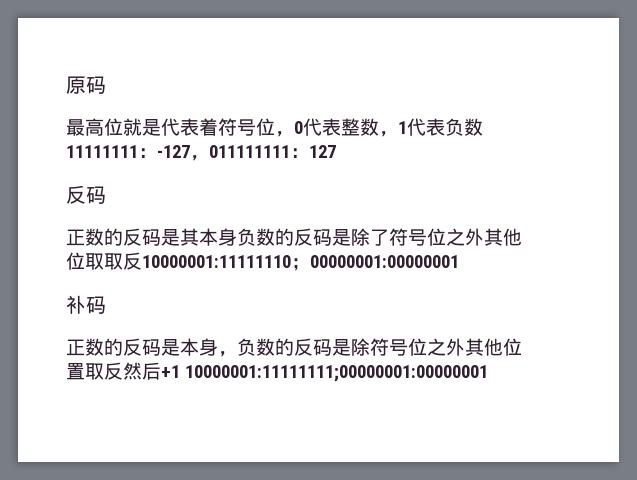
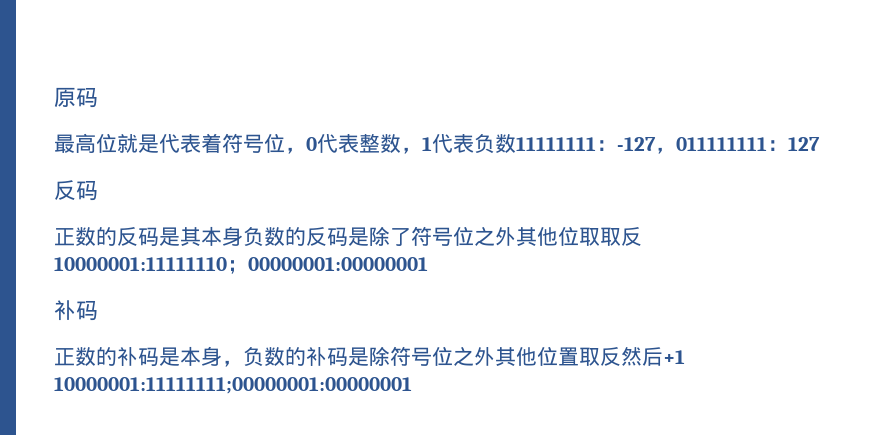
- 正数的反码是本身，负数的反码是除符号位之外其他位置取反然后+1 10000001:11111111;00000001:00000001
+ 正数的补码是本身，负数的补码是除符号位之外其他位置取反然后+1 10000001:11111111;00000001:00000001

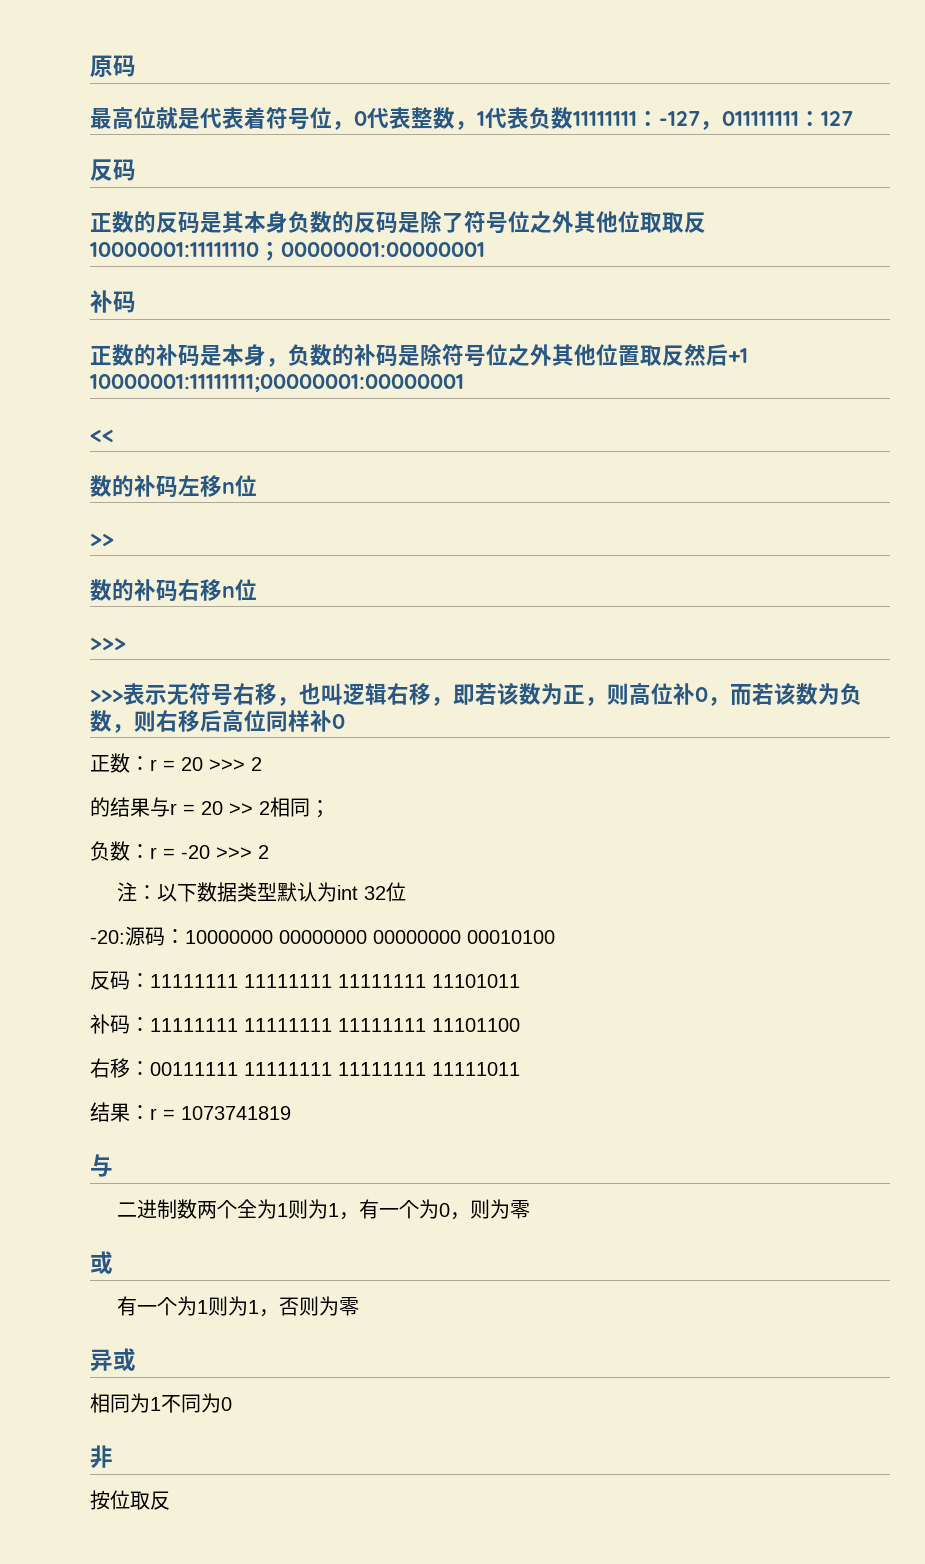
+ <<
+ 数的补码左移n位
+ >>
+ 数的补码右移n位
+ >>>
+ >>>表示无符号右移，也叫逻辑右移，即若该数为正，则高位补0，而若该数为负数，则右移后高位同样补0
+ 正数：r = 20 >>> 2
+ 的结果与r = 20 >> 2相同；
+ 负数：r = -20 >>> 2
+ 注：以下数据类型默认为int 32位
+ -20:源码：10000000 00000000 00000000 00010100
+ 反码：11111111 11111111 11111111 11101011
+ 补码：11111111 11111111 11111111 11101100
+ 右移：00111111 11111111 11111111 11111011
+ 结果：r = 1073741819
+ 与
+ 二进制数两个全为1则为1，有一个为0，则为零
+ 或
+ 有一个为1则为1，否则为零
+ 异或
+ 相同为1不同为0
+ 非
+ 按位取反

